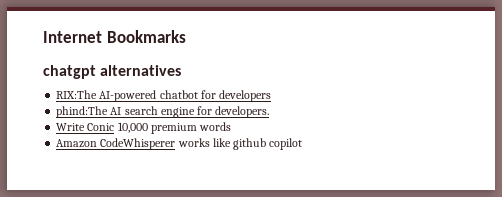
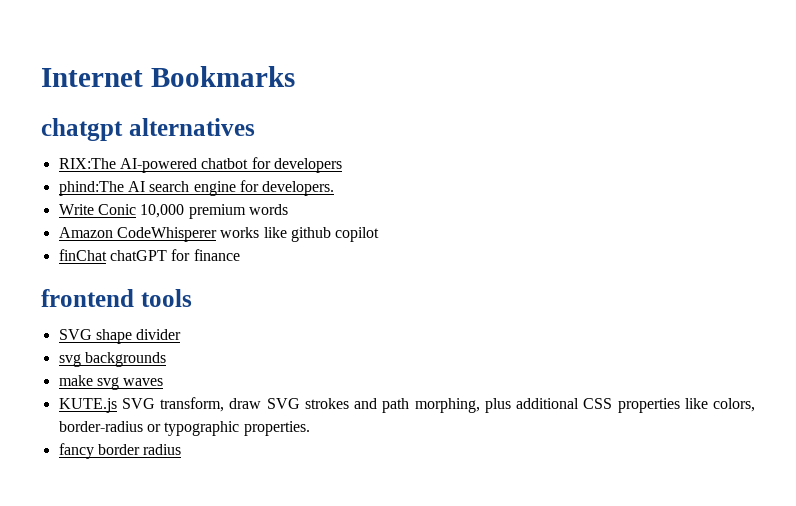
+ finChat chatGPT for finance
+ frontend tools
+ SVG shape divider
+ svg backgrounds
+ make svg waves
+ KUTE.js SVG transform, draw SVG strokes and path morphing, plus additional CSS properties like colors, border-radius or typographic properties.
+ fancy border radius

